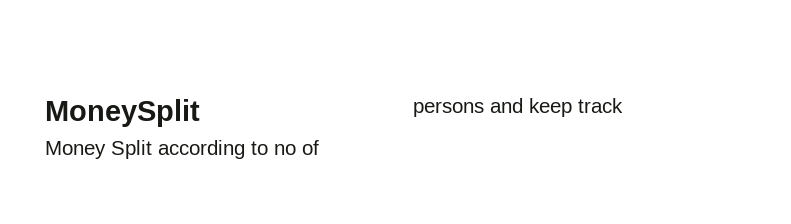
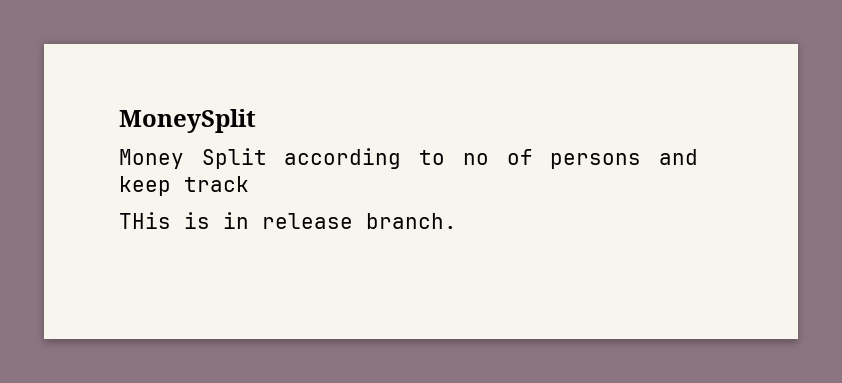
+ THis is in release branch.

